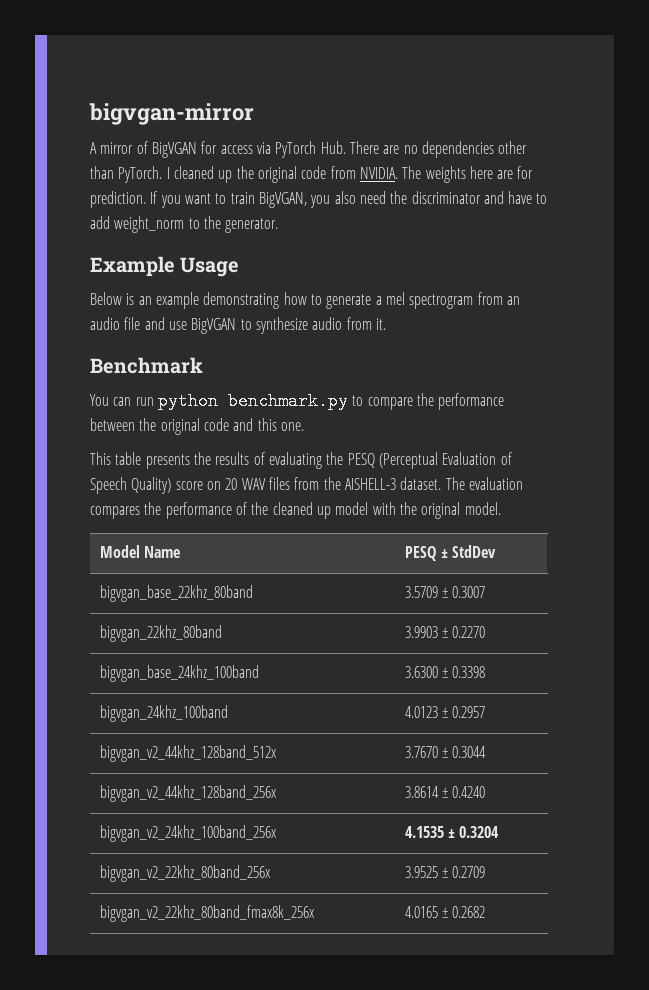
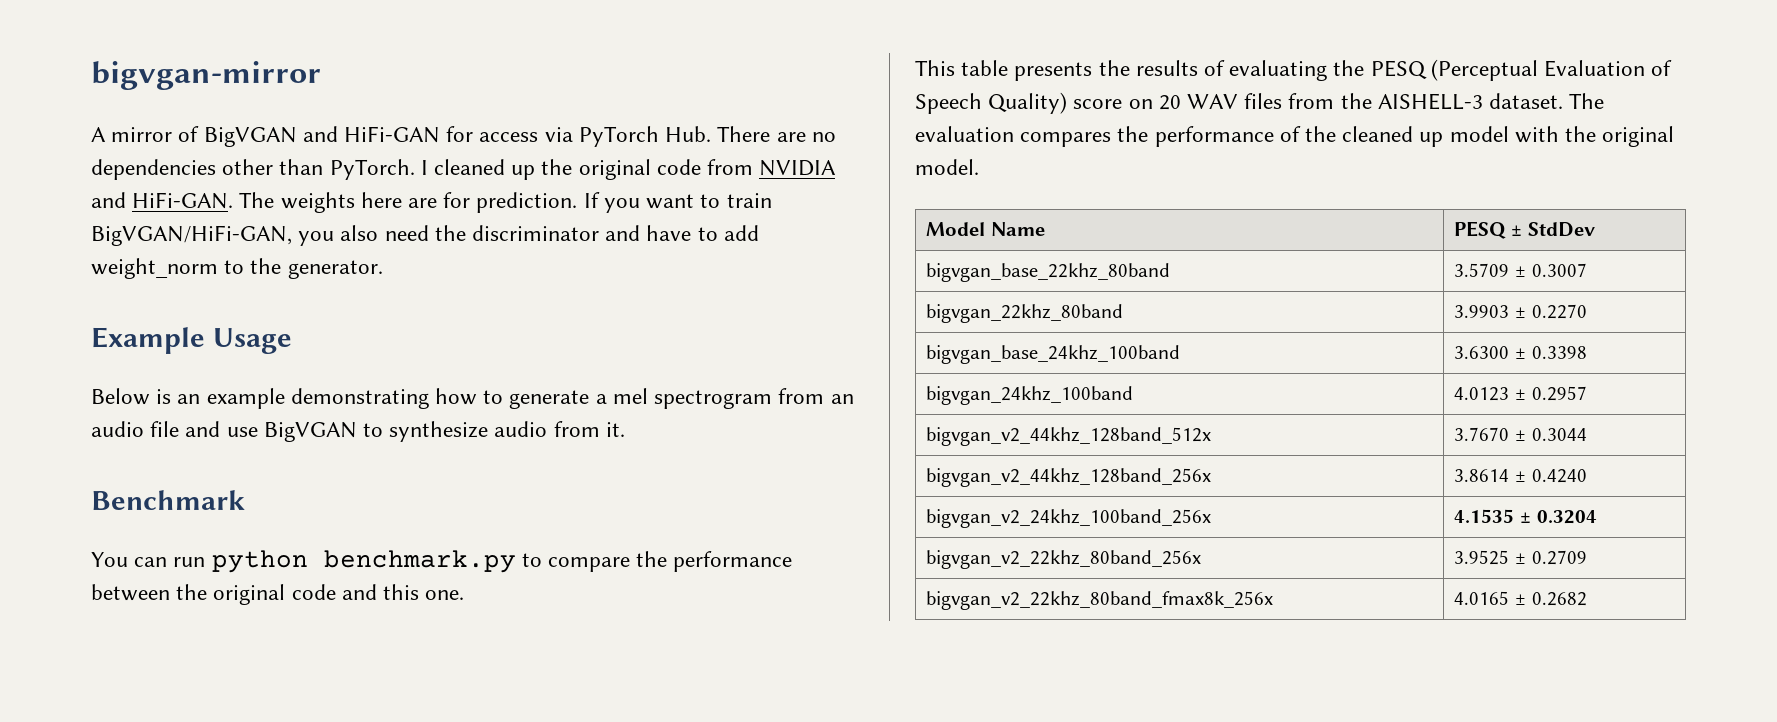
- A mirror of BigVGAN for access via PyTorch Hub. There are no dependencies other than PyTorch.
+ A mirror of BigVGAN and HiFi-GAN for access via PyTorch Hub. There are no dependencies other than PyTorch.
- I cleaned up the original code from NVIDIA.
+ I cleaned up the original code from NVIDIA and HiFi-GAN.
- If you want to train BigVGAN, you also need the discriminator and have to add weight_norm to the generator.
+ If you want to train BigVGAN/HiFi-GAN, you also need the discriminator and have to add weight_norm to the generator.

